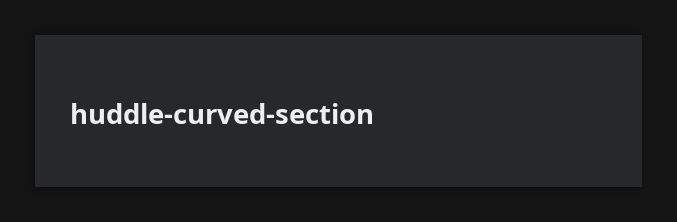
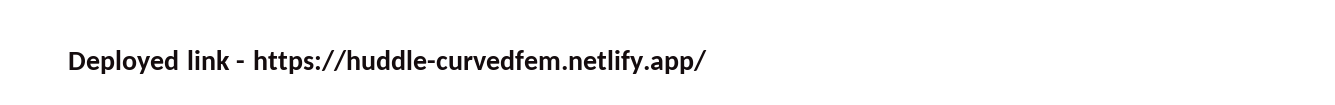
- huddle-curved-section
+ Deployed link - https://huddle-curvedfem.netlify.app/

